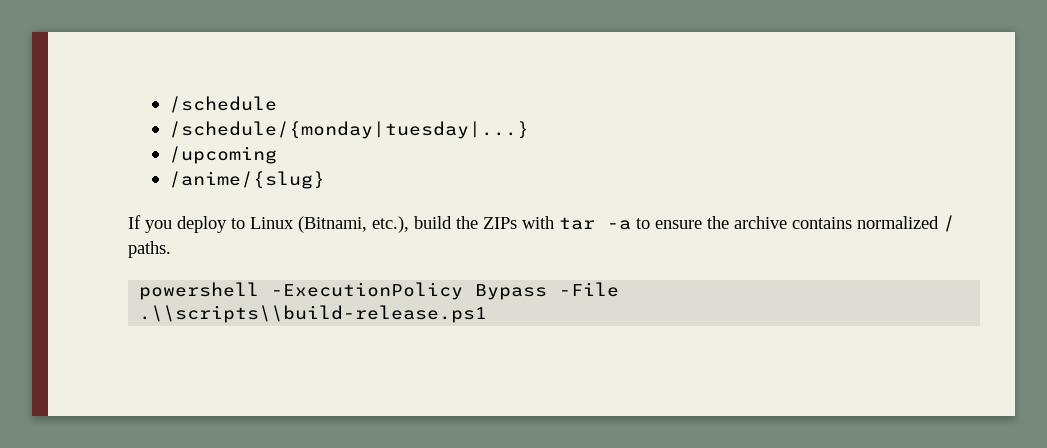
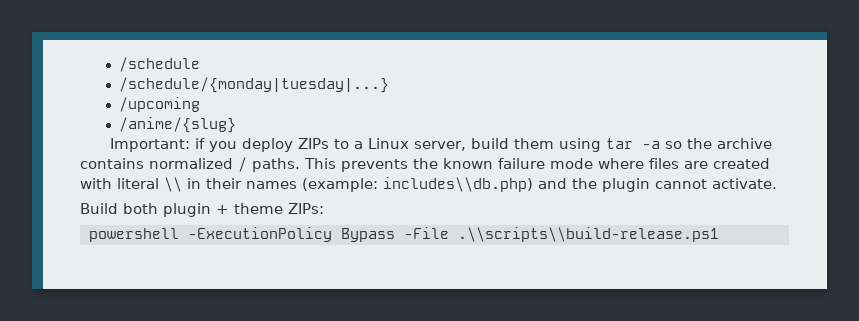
- If you deploy to Linux (Bitnami, etc.), build the ZIPs with tar -a to ensure the archive contains normalized / paths.
+ Important: if you deploy ZIPs to a Linux server, build them using tar -a so the archive contains normalized / paths. This prevents the known failure mode where files are created with literal \\ in their names (example: includes\\db.php) and the plugin cannot activate.
+ Build both plugin + theme ZIPs:

